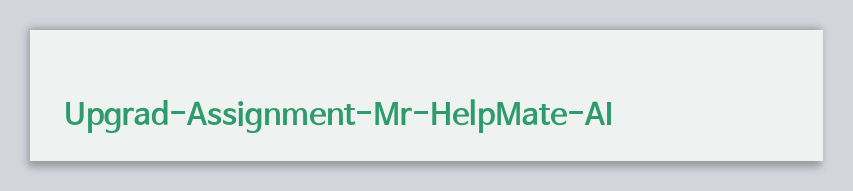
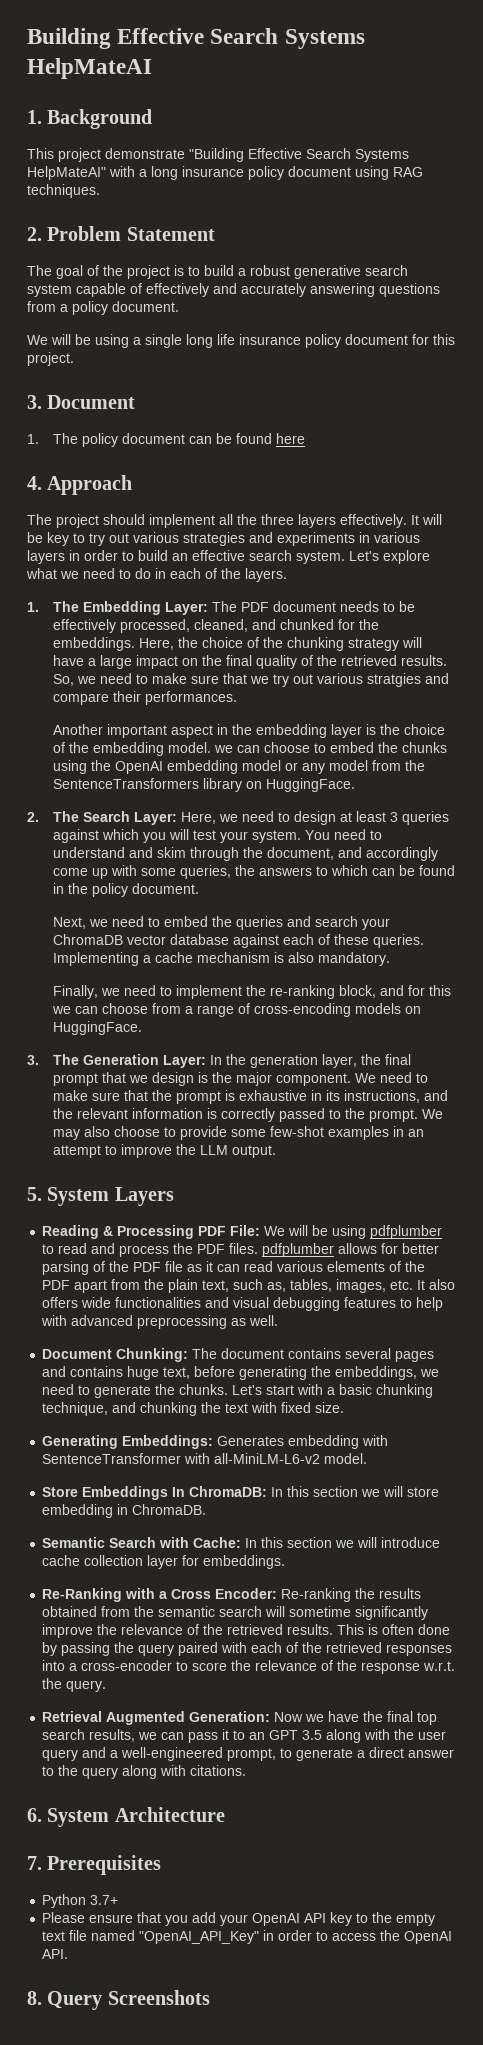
- Upgrad-Assignment-Mr-HelpMate-AI
+ Building Effective Search Systems HelpMateAI
+ 1. Background
+ This project demonstrate "Building Effective Search Systems HelpMateAI" with a long insurance policy document using RAG techniques.
+ 2. Problem Statement
+ The goal of the project is to build a robust generative search system capable of effectively and accurately answering questions from a policy document.
+ We will be using a single long life insurance policy document for this project.
+ 3. Document
+ 1. The policy document can be found here
+ 4. Approach
+ The project should implement all the three layers effectively. It will be key to try out various strategies and experiments in various layers in order to build an effective search system. Let's explore what we need to do in each of the layers.
+ 1. The Embedding Layer: The PDF document needs to be effectively processed, cleaned, and chunked for the embeddings. Here, the choice of the chunking strategy will have a large impact on the final quality of the retrieved results. So, we need to make sure that we try out various stratgies and compare their performances.
+ Another important aspect in the embedding layer is the choice of the embedding model. we can choose to embed the chunks using the OpenAI embedding model or any model from the SentenceTransformers library on HuggingFace.
+ 2. The Search Layer: Here, we need to design at least 3 queries against which you will test your system. You need to understand and skim through the document, and accordingly come up with some queries, the answers to which can be found in the policy document.
+ Next, we need to embed the queries and search your ChromaDB vector database against each of these queries. Implementing a cache mechanism is also mandatory.
+ Finally, we need to implement the re-ranking block, and for this we can choose from a range of cross-encoding models on HuggingFace.
+ 3. The Generation Layer: In the generation layer, the final prompt that we design is the major component. We need to make sure that the prompt is exhaustive in its instructions, and the relevant information is correctly passed to the prompt. We may also choose to provide some few-shot examples in an attempt to improve the LLM output.
+ 5. System Layers
+ Reading & Processing PDF File: We will be using pdfplumber to read and process the PDF files. pdfplumber allows for better parsing of the PDF file as it can read various elements of the PDF apart from the plain text, such as, tables, images, etc. It also offers wide functionalities and visual debugging features to help with advanced preprocessing as well.
+ Document Chunking: The document contains several pages and contains huge text, before generating the embeddings, we need to generate the chunks. Let's start with a basic chunking technique, and chunking the text with fixed size.
+ Generating Embeddings: Generates embedding with SentenceTransformer with all-MiniLM-L6-v2 model.
+ Store Embeddings In ChromaDB: In this section we will store embedding in ChromaDB.
+ Semantic Search with Cache: In this section we will introduce cache collection layer for embeddings.
+ Re-Ranking with a Cross Encoder: Re-ranking the results obtained from the semantic search will sometime significantly improve the relevance of the retrieved results. This is often done by passing the query paired with each of the retrieved responses into a cross-encoder to score the relevance of the response w.r.t. the query.
+ Retrieval Augmented Generation: Now we have the final top search results, we can pass it to an GPT 3.5 along with the user query and a well-engineered prompt, to generate a direct answer to the query along with citations.
+ 6. System Architecture
+ 7. Prerequisites
+ Python 3.7+
+ Please ensure that you add your OpenAI API key to the empty text file named "OpenAI_API_Key" in order to access the OpenAI API.
+ 8. Query Screenshots

